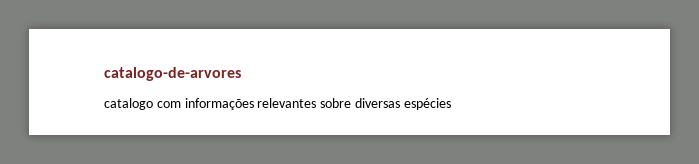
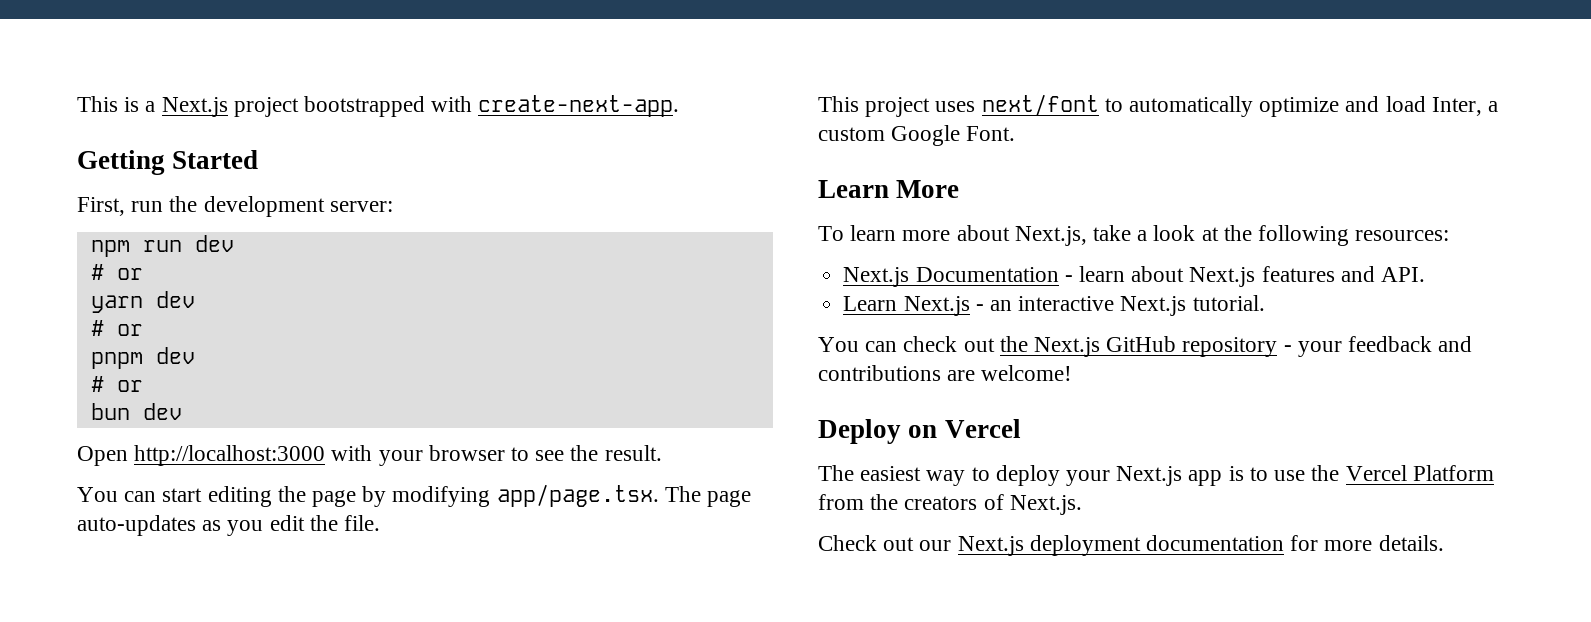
- catalogo-de-arvores
- catalogo com informações relevantes sobre diversas espécies
+ This is a Next.js project bootstrapped with create-next-app.
+ Getting Started
+ First, run the development server:
+ npm run dev
+ # or
+ yarn dev
+ # or
+ pnpm dev
+ # or
+ bun dev
+ Open http://localhost:3000 with your browser to see the result.
+ You can start editing the page by modifying app/page.tsx. The page auto-updates as you edit the file.
+ This project uses next/font to automatically optimize and load Inter, a custom Google Font.
+ Learn More
+ To learn more about Next.js, take a look at the following resources:
+ Next.js Documentation - learn about Next.js features and API.
+ Learn Next.js - an interactive Next.js tutorial.
+ You can check out the Next.js GitHub repository - your feedback and contributions are welcome!
+ Deploy on Vercel
+ The easiest way to deploy your Next.js app is to use the Vercel Platform from the creators of Next.js.
+ Check out our Next.js deployment documentation for more details.

